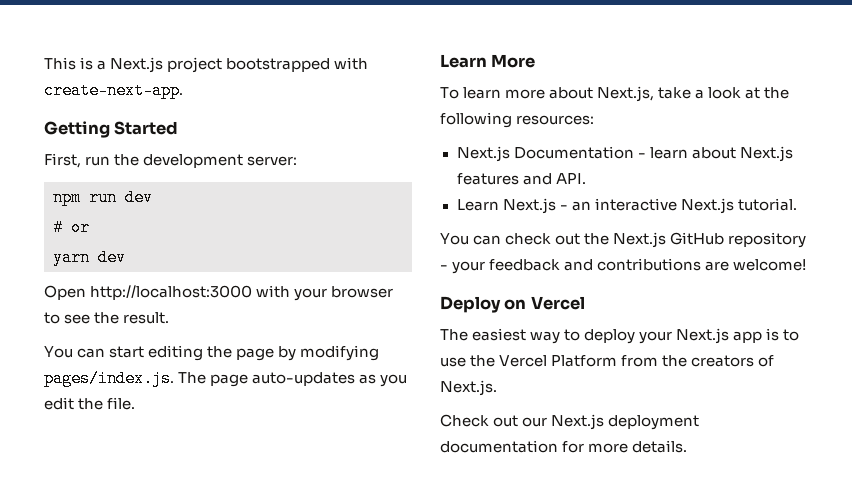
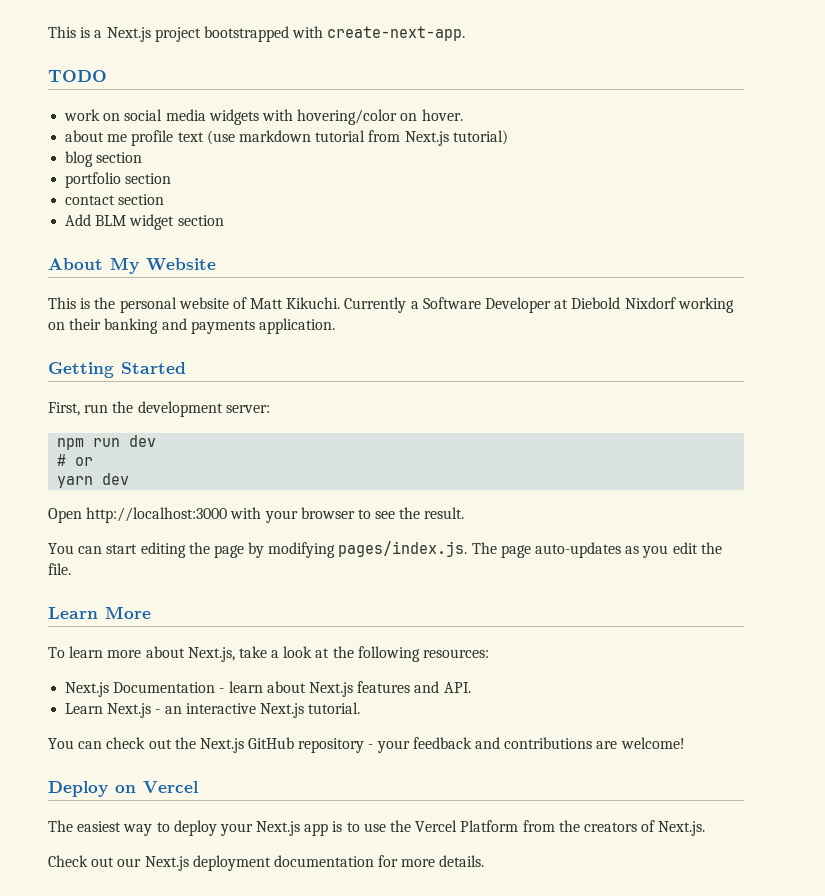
+ TODO
+ work on social media widgets with hovering/color on hover.
+ about me profile text (use markdown tutorial from Next.js tutorial)
+ blog section
+ portfolio section
+ contact section
+ Add BLM widget section
+ About My Website
+ This is the personal website of Matt Kikuchi. Currently a Software Developer at Diebold Nixdorf working on their banking and payments application.

